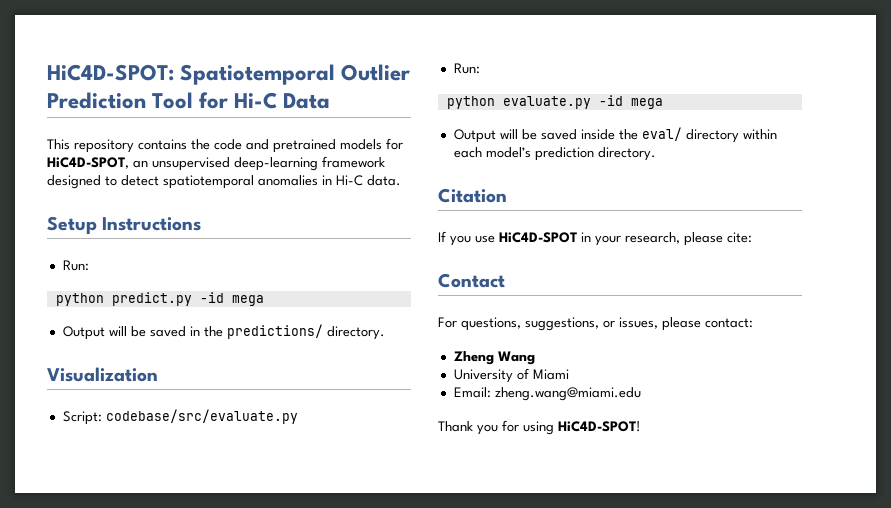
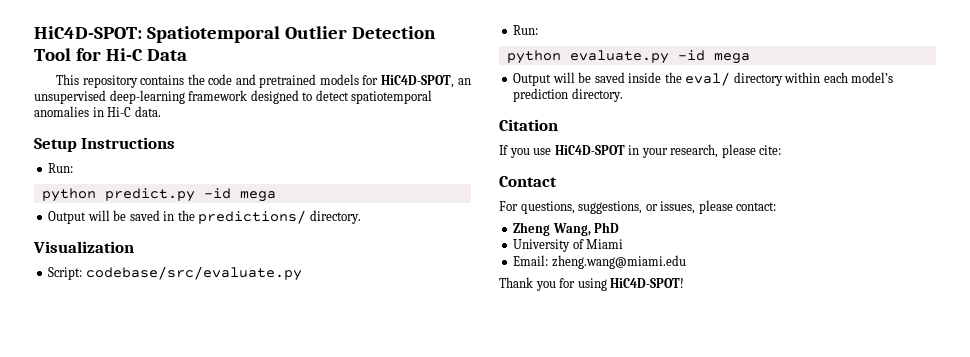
- HiC4D-SPOT: Spatiotemporal Outlier Prediction Tool for Hi-C Data
+ HiC4D-SPOT: Spatiotemporal Outlier Detection Tool for Hi-C Data
- Zheng Wang
+ Zheng Wang, PhD

